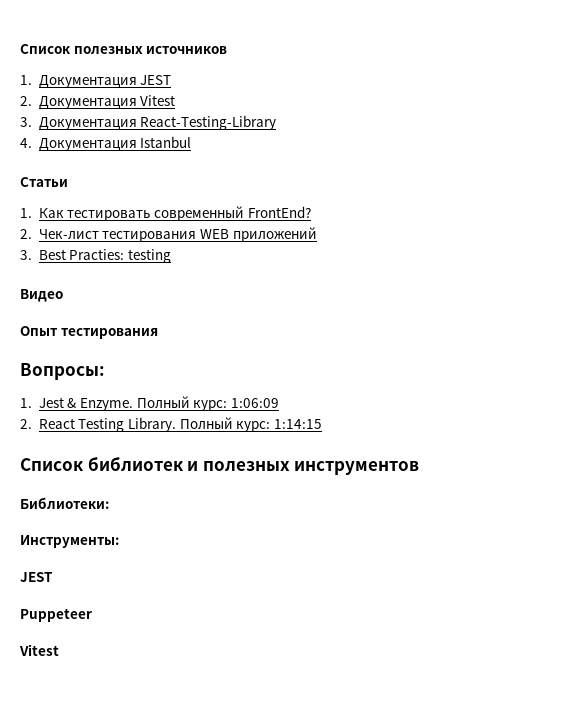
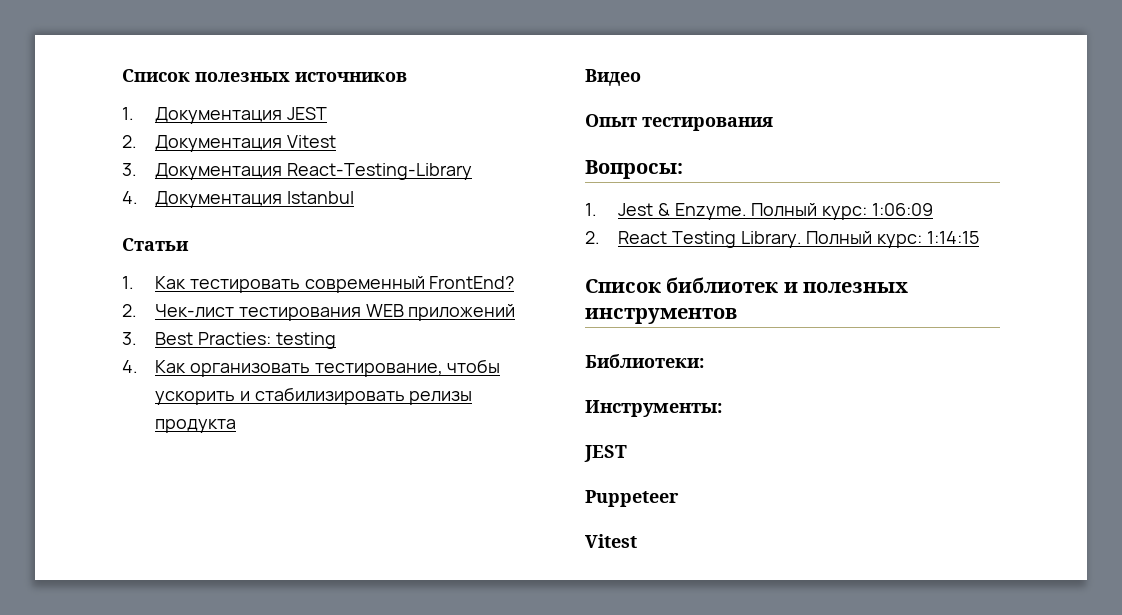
+ 4. Как организовать тестирование, чтобы ускорить и стабилизировать релизы продукта

